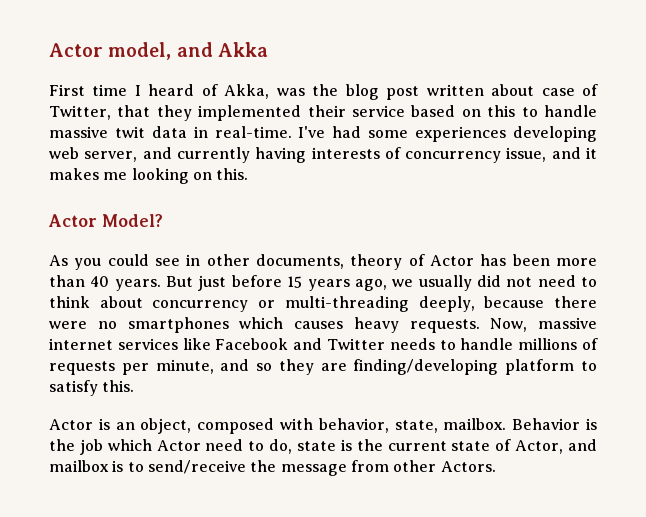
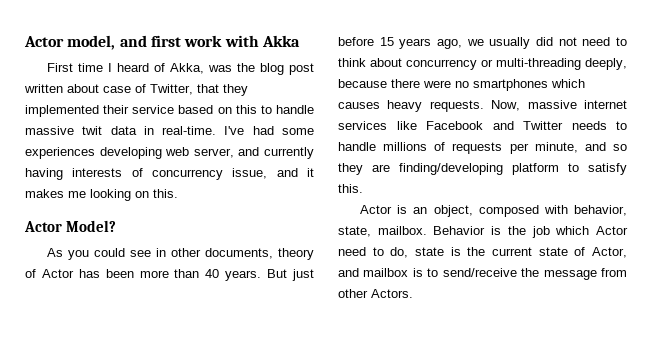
- Actor model, and Akka
+ Actor model, and first work with Akka

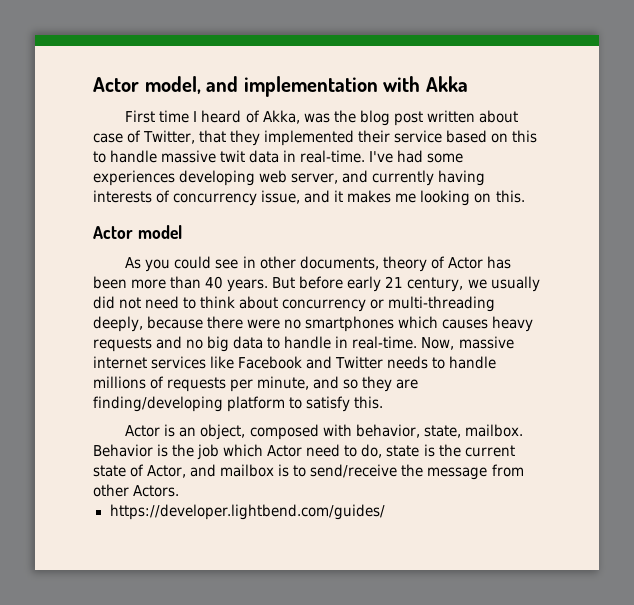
- Actor model, and first work with Akka
+ Actor model, and implementation with Akka
- Actor Model?
+ Actor model
- But just before 15 years ago, we usually did not need to think about concurrency or multi-threading deeply, because there were no smartphones which causes heavy requests.
+ But before early 21 century, we usually did not need to think about concurrency or multi-threading deeply, because there were no smartphones which causes heavy requests and no big data to handle in real-time.
+ https://developer.lightbend.com/guides/

